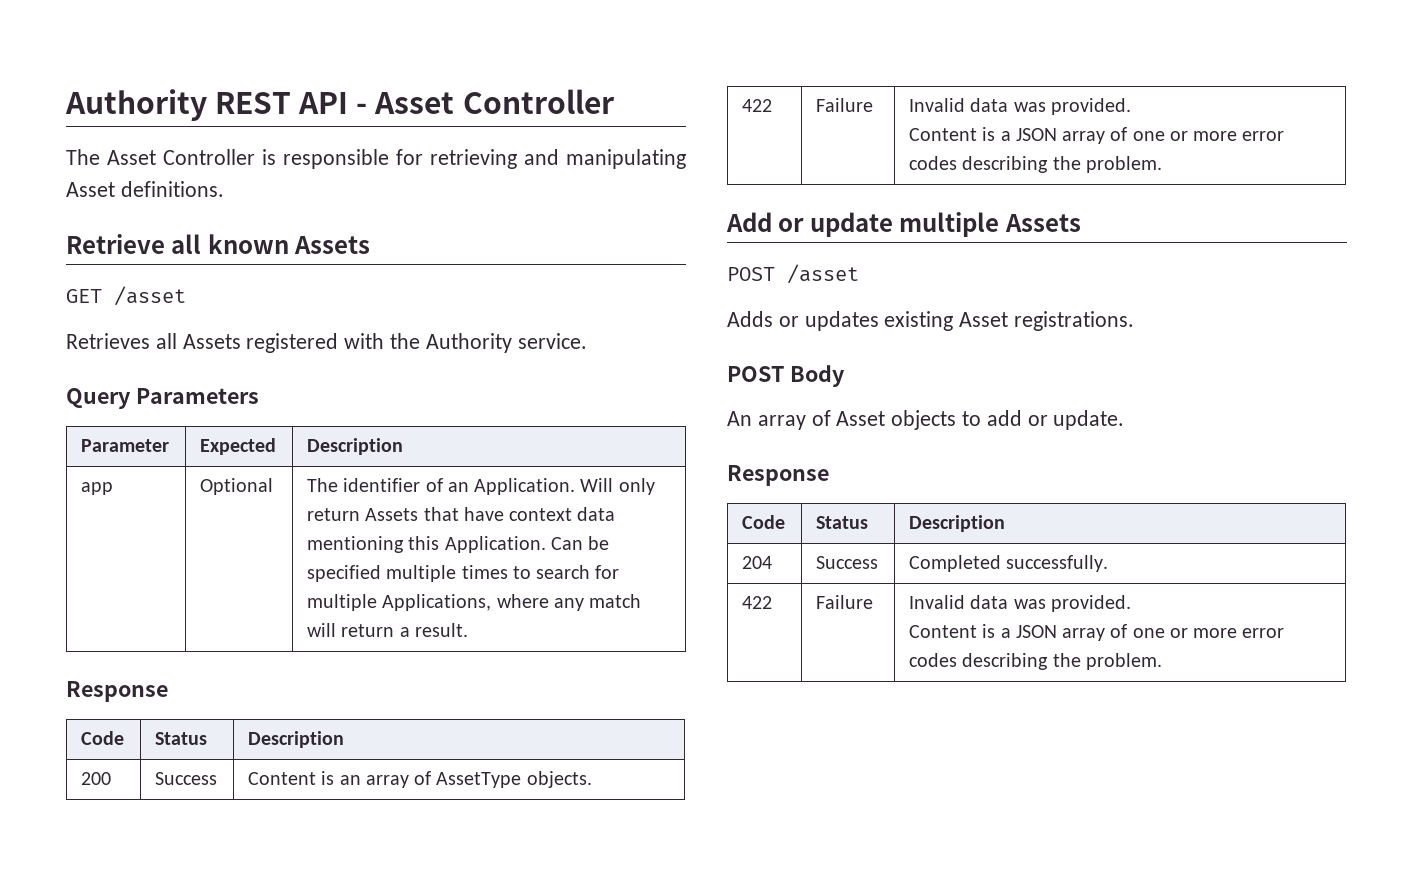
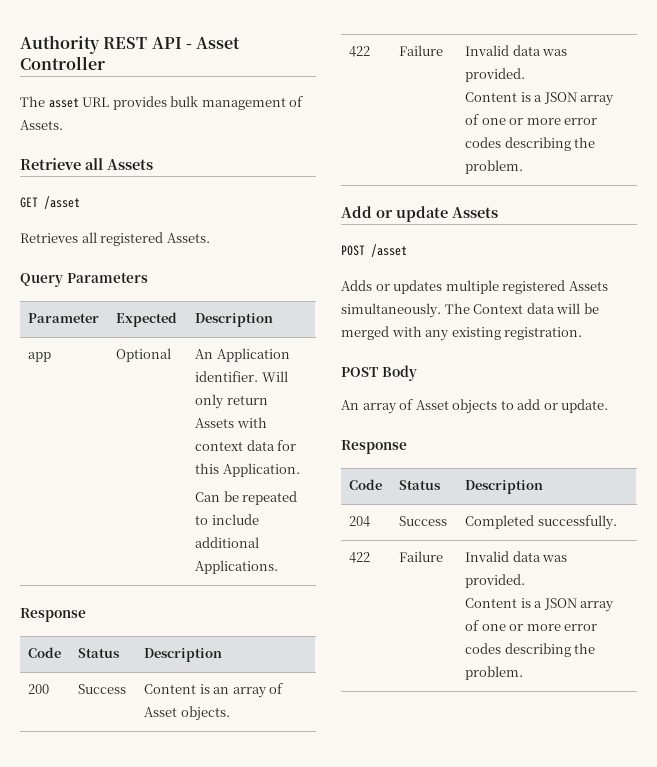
- The Asset Controller is responsible for retrieving and manipulating Asset definitions.
+ The asset URL provides bulk management of Assets.
- Retrieve all known Assets
+ Retrieve all Assets
- Retrieves all Assets registered with the Authority service.
+ Retrieves all registered Assets.
- app | Optional | The identifier of an Application. Will only return Assets that have context data mentioning this Application. Can be specified multiple times to search for multiple Applications, where any match will return a result.
+ app | Optional | An Application identifier. Will only return Assets with context data for this Application.
+ Can be repeated to include additional Applications.
- 200 | Success | Content is an array of AssetType objects.
+ 200 | Success | Content is an array of Asset objects.
- Add or update multiple Assets
+ Add or update Assets
- Adds or updates existing Asset registrations.
+ Adds or updates multiple registered Assets simultaneously. The Context data will be merged with any existing registration.

